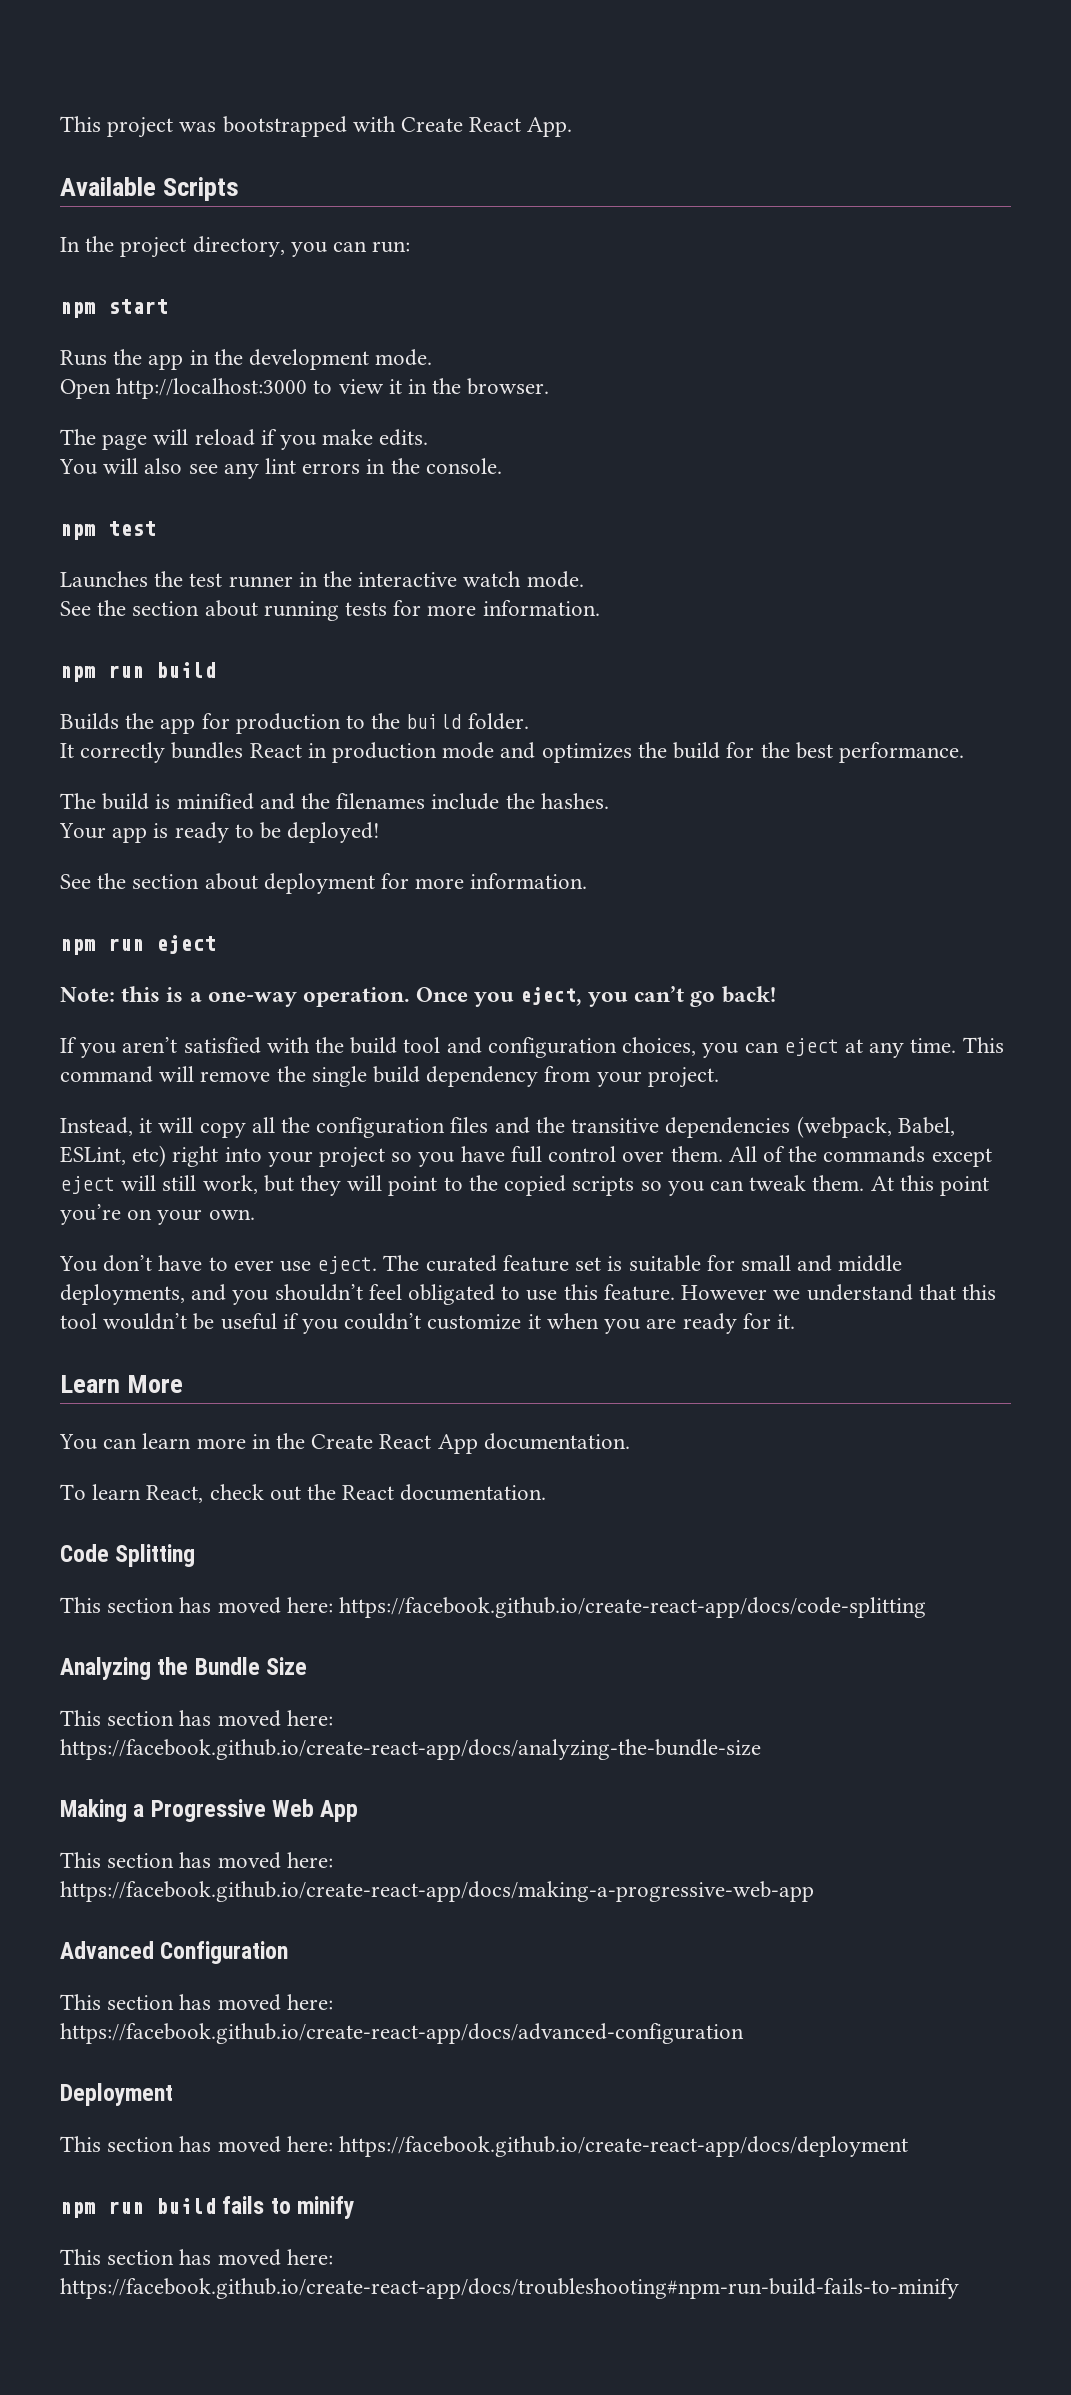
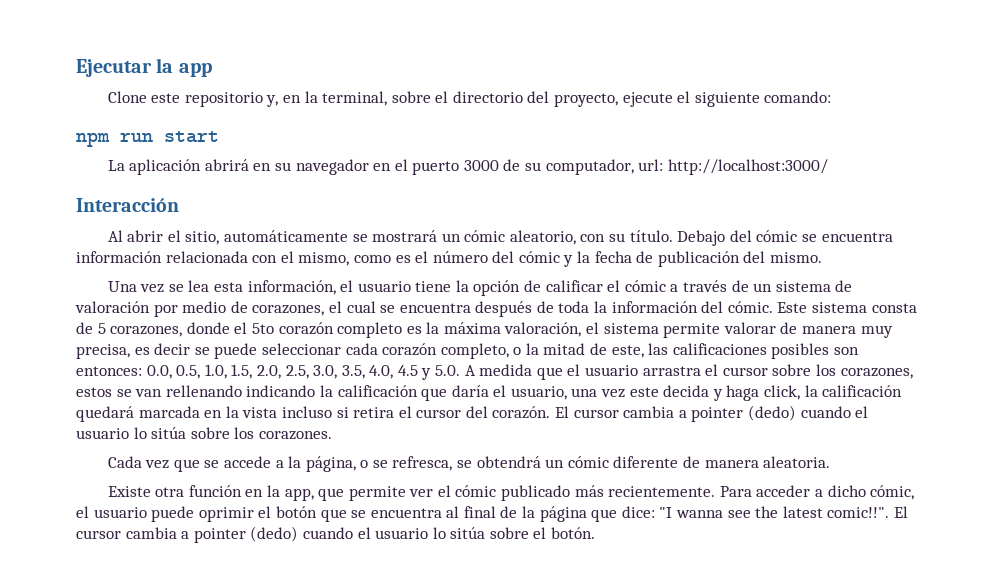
- This project was bootstrapped with Create React App.
- Available Scripts
- In the project directory, you can run:
- npm start
- Runs the app in the development mode.
- Open http://localhost:3000 to view it in the browser.
- The page will reload if you make edits.
- You will also see any lint errors in the console.
- npm test
- Launches the test runner in the interactive watch mode.
- See the section about running tests for more information.
- npm run build
- Builds the app for production to the build folder.
- It correctly bundles React in production mode and optimizes the build for the best performance.
- The build is minified and the filenames include the hashes.
- Your app is ready to be deployed!
- See the section about deployment for more information.
- npm run eject
- Note: this is a one-way operation. Once you eject, you can’t go back!
- If you aren’t satisfied with the build tool and configuration choices, you can eject at any time. This command will remove the single build dependency from your project.
- Instead, it will copy all the configuration files and the transitive dependencies (webpack, Babel, ESLint, etc) right into your project so you have full control over them. All of the commands except eject will still work, but they will point to the copied scripts so you can tweak them. At this point you’re on your own.
- You don’t have to ever use eject. The curated feature set is suitable for small and middle deployments, and you shouldn’t feel obligated to use this feature. However we understand that this tool wouldn’t be useful if you couldn’t customize it when you are ready for it.
- Learn More
- You can learn more in the Create React App documentation.
- To learn React, check out the React documentation.
- Code Splitting
- This section has moved here: https://facebook.github.io/create-react-app/docs/code-splitting
- Analyzing the Bundle Size
- This section has moved here: https://facebook.github.io/create-react-app/docs/analyzing-the-bundle-size
- Making a Progressive Web App
- This section has moved here: https://facebook.github.io/create-react-app/docs/making-a-progressive-web-app
- Advanced Configuration
- This section has moved here: https://facebook.github.io/create-react-app/docs/advanced-configuration
- Deployment
- This section has moved here: https://facebook.github.io/create-react-app/docs/deployment
- npm run build fails to minify
- This section has moved here: https://facebook.github.io/create-react-app/docs/troubleshooting#npm-run-build-fails-to-minify
+ Ejecutar la app
+ Clone este repositorio y, en la terminal, sobre el directorio del proyecto, ejecute el siguiente comando:
+ npm run start
+ La aplicación abrirá en su navegador en el puerto 3000 de su computador, url: http://localhost:3000/
+ Interacción
+ Al abrir el sitio, automáticamente se mostrará un cómic aleatorio, con su título. Debajo del cómic se encuentra información relacionada con el mismo, como es el número del cómic y la fecha de publicación del mismo.
+ Una vez se lea esta información, el usuario tiene la opción de calificar el cómic a través de un sistema de valoración por medio de corazones, el cual se encuentra después de toda la información del cómic. Este sistema consta de 5 corazones, donde el 5to corazón completo es la máxima valoración, el sistema permite valorar de manera muy precisa, es decir se puede seleccionar cada corazón completo, o la mitad de este, las calificaciones posibles son entonces: 0.0, 0.5, 1.0, 1.5, 2.0, 2.5, 3.0, 3.5, 4.0, 4.5 y 5.0. A medida que el usuario arrastra el cursor sobre los corazones, estos se van rellenando indicando la calificación que daría el usuario, una vez este decida y haga click, la calificación quedará marcada en la vista incluso si retira el cursor del corazón. El cursor cambia a pointer (dedo) cuando el usuario lo sitúa sobre los corazones.
+ Cada vez que se accede a la página, o se refresca, se obtendrá un cómic diferente de manera aleatoria.
+ Existe otra función en la app, que permite ver el cómic publicado más recientemente. Para acceder a dicho cómic, el usuario puede oprimir el botón que se encuentra al final de la página que dice: "I wanna see the latest comic!!". El cursor cambia a pointer (dedo) cuando el usuario lo sitúa sobre el botón.

